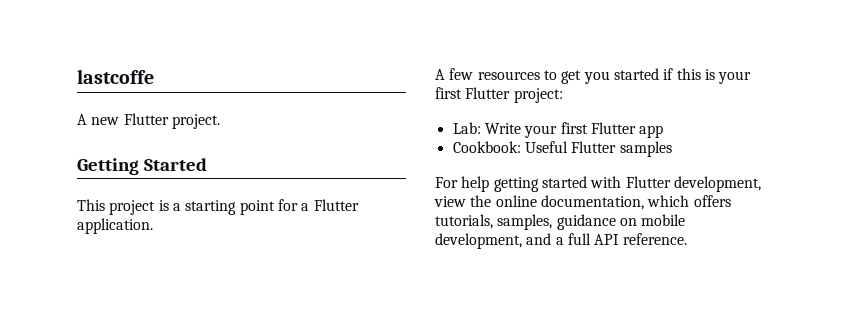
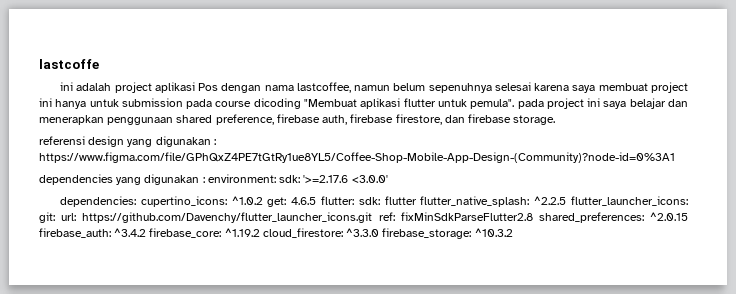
- A new Flutter project.
- Getting Started
- This project is a starting point for a Flutter application.
- A few resources to get you started if this is your first Flutter project:
- Lab: Write your first Flutter app
- Cookbook: Useful Flutter samples
- For help getting started with Flutter development, view the online documentation, which offers tutorials, samples, guidance on mobile development, and a full API reference.
+ ini adalah project aplikasi Pos dengan nama lastcoffee, namun belum sepenuhnya selesai karena saya membuat project ini hanya untuk submission pada course dicoding "Membuat aplikasi flutter untuk pemula". pada project ini saya belajar dan menerapkan penggunaan shared preference, firebase auth, firebase firestore, dan firebase storage.
+ referensi design yang digunakan : https://www.figma.com/file/GPhQxZ4PE7tGtRy1ue8YL5/Coffee-Shop-Mobile-App-Design-(Community)?node-id=0%3A1
+ dependencies yang digunakan : environment: sdk: '>=2.17.6 <3.0.0'
+ dependencies: cupertino_icons: ^1.0.2 get: 4.6.5 flutter: sdk: flutter flutter_native_splash: ^2.2.5 flutter_launcher_icons: git: url: https://github.com/Davenchy/flutter_launcher_icons.git ref: fixMinSdkParseFlutter2.8 shared_preferences: ^2.0.15 firebase_auth: ^3.4.2 firebase_core: ^1.19.2 cloud_firestore: ^3.3.0 firebase_storage: ^10.3.2

